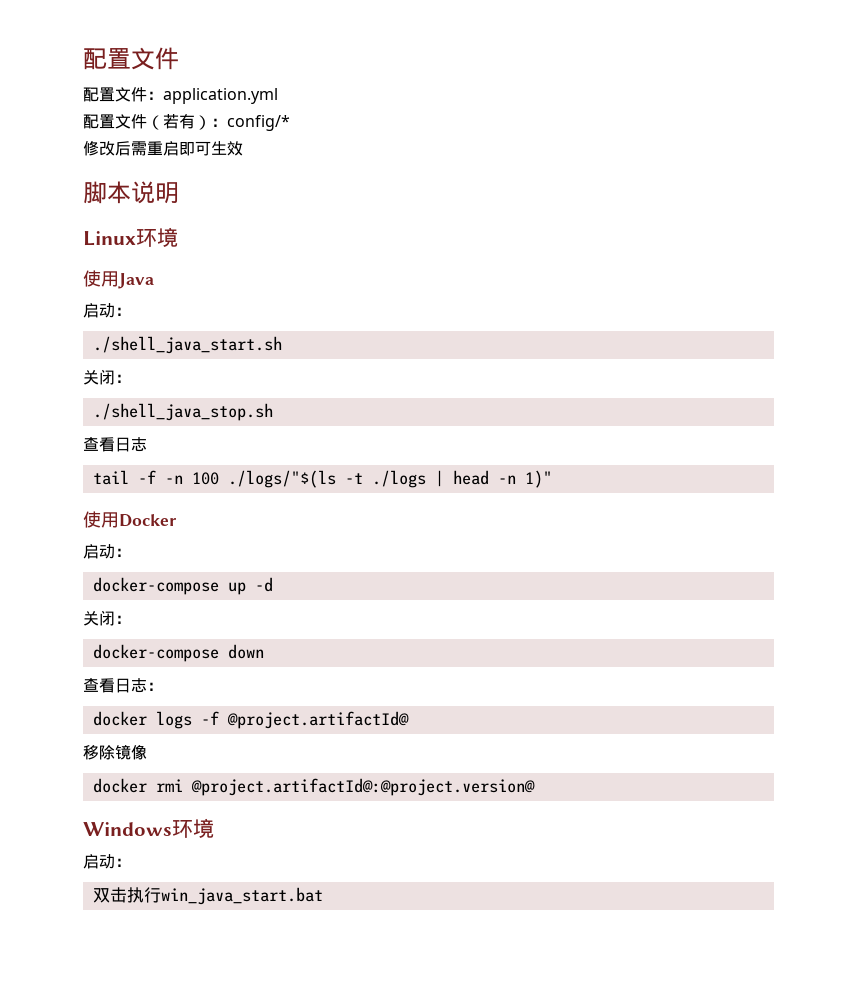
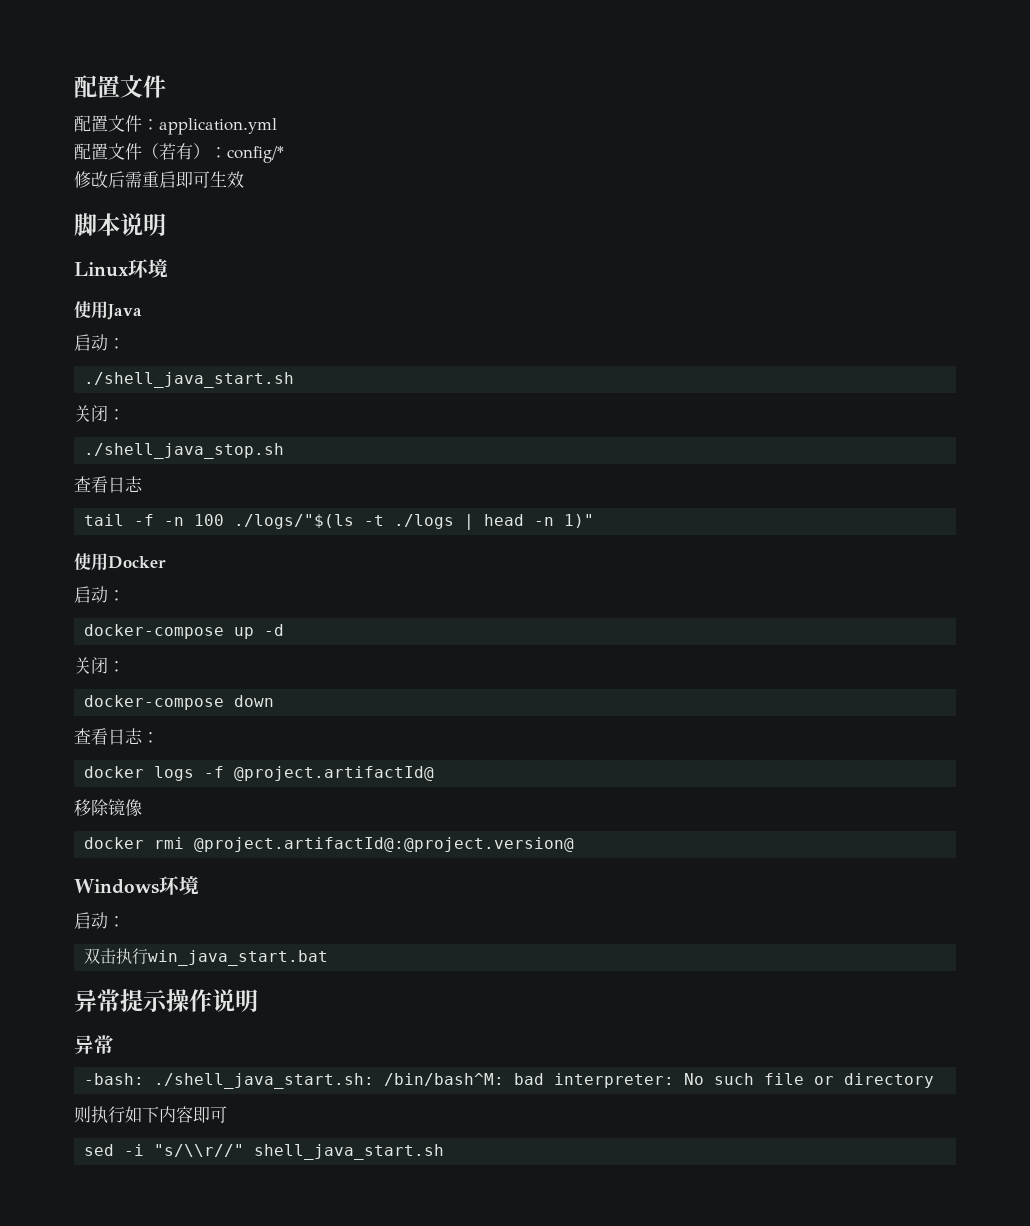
+ 异常提示操作说明
+ 异常
+ -bash: ./shell_java_start.sh: /bin/bash^M: bad interpreter: No such file or directory
+ 则执行如下内容即可
+ sed -i "s/\\r//" shell_java_start.sh

